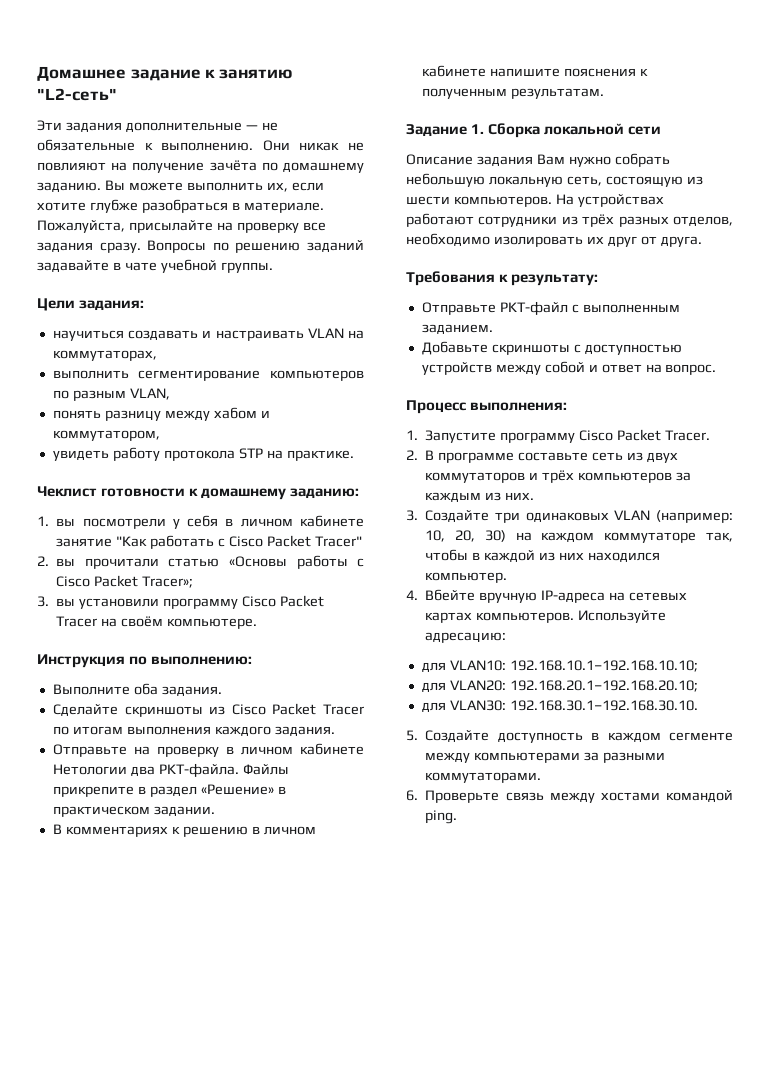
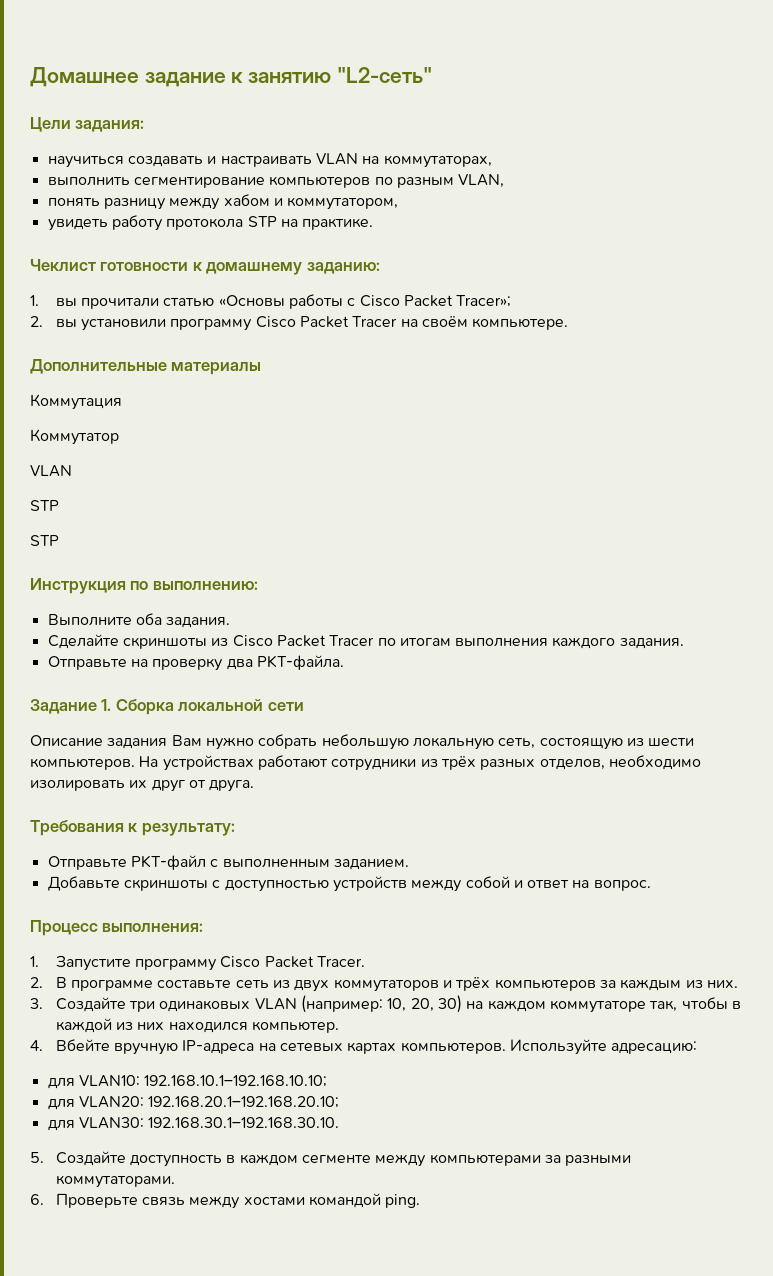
- Эти задания дополнительные — не обязательные к выполнению. Они никак не повлияют на получение зачёта по домашнему заданию. Вы можете выполнить их, если хотите глубже разобраться в материале. Пожалуйста, присылайте на проверку все задания сразу. Вопросы по решению заданий задавайте в чате учебной группы.
- 1. вы посмотрели у себя в личном кабинете занятие "Как работать с Cisco Packet Tracer"
- 2. вы прочитали статью «Основы работы с Cisco Packet Tracer»;
+ 1. вы прочитали статью «Основы работы с Cisco Packet Tracer»;
- 3. вы установили программу Cisco Packet Tracer на своём компьютере.
+ 2. вы установили программу Cisco Packet Tracer на своём компьютере.
+ Дополнительные материалы
+ Коммутация
+ Коммутатор
+ VLAN
+ STP
+ STP
- Отправьте на проверку в личном кабинете Нетологии два PKT-файла. Файлы прикрепите в раздел «Решение» в практическом задании.
- В комментариях к решению в личном кабинете напишите пояснения к полученным результатам.
+ Отправьте на проверку два PKT-файла.

